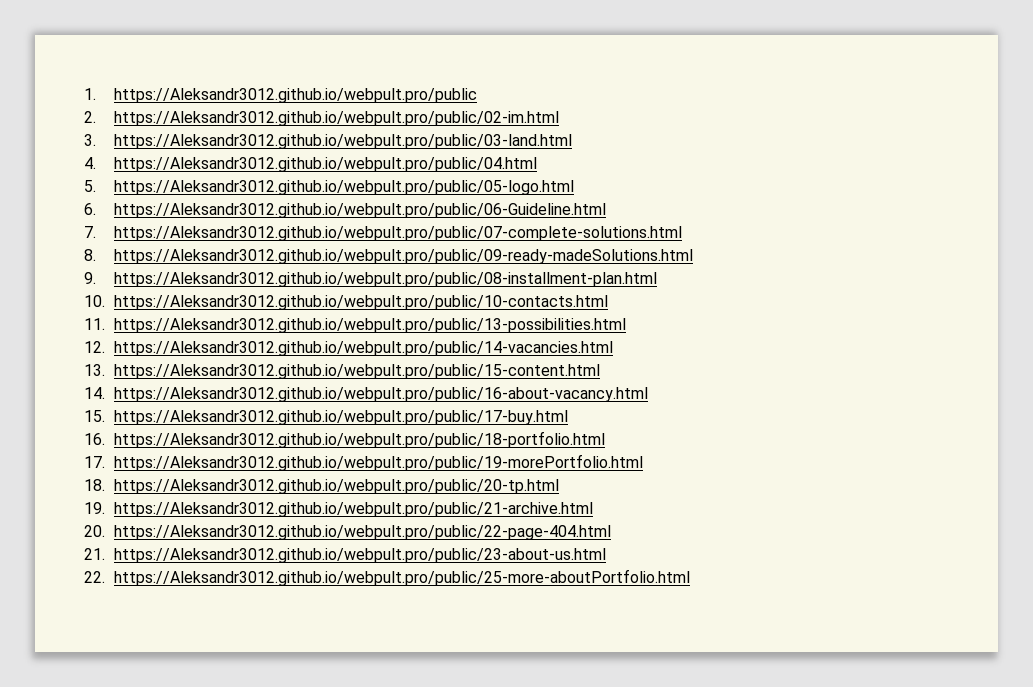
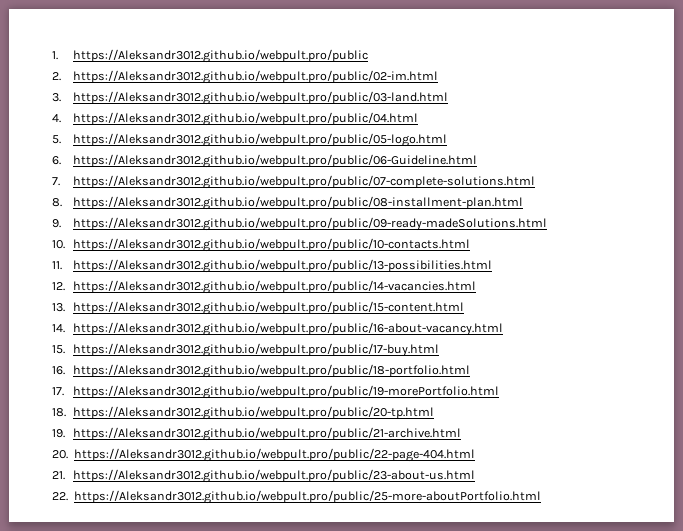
- 8. https://Aleksandr3012.github.io/webpult.pro/public/09-ready-madeSolutions.html
+ 8. https://Aleksandr3012.github.io/webpult.pro/public/08-installment-plan.html
- 9. https://Aleksandr3012.github.io/webpult.pro/public/08-installment-plan.html
+ 9. https://Aleksandr3012.github.io/webpult.pro/public/09-ready-madeSolutions.html

